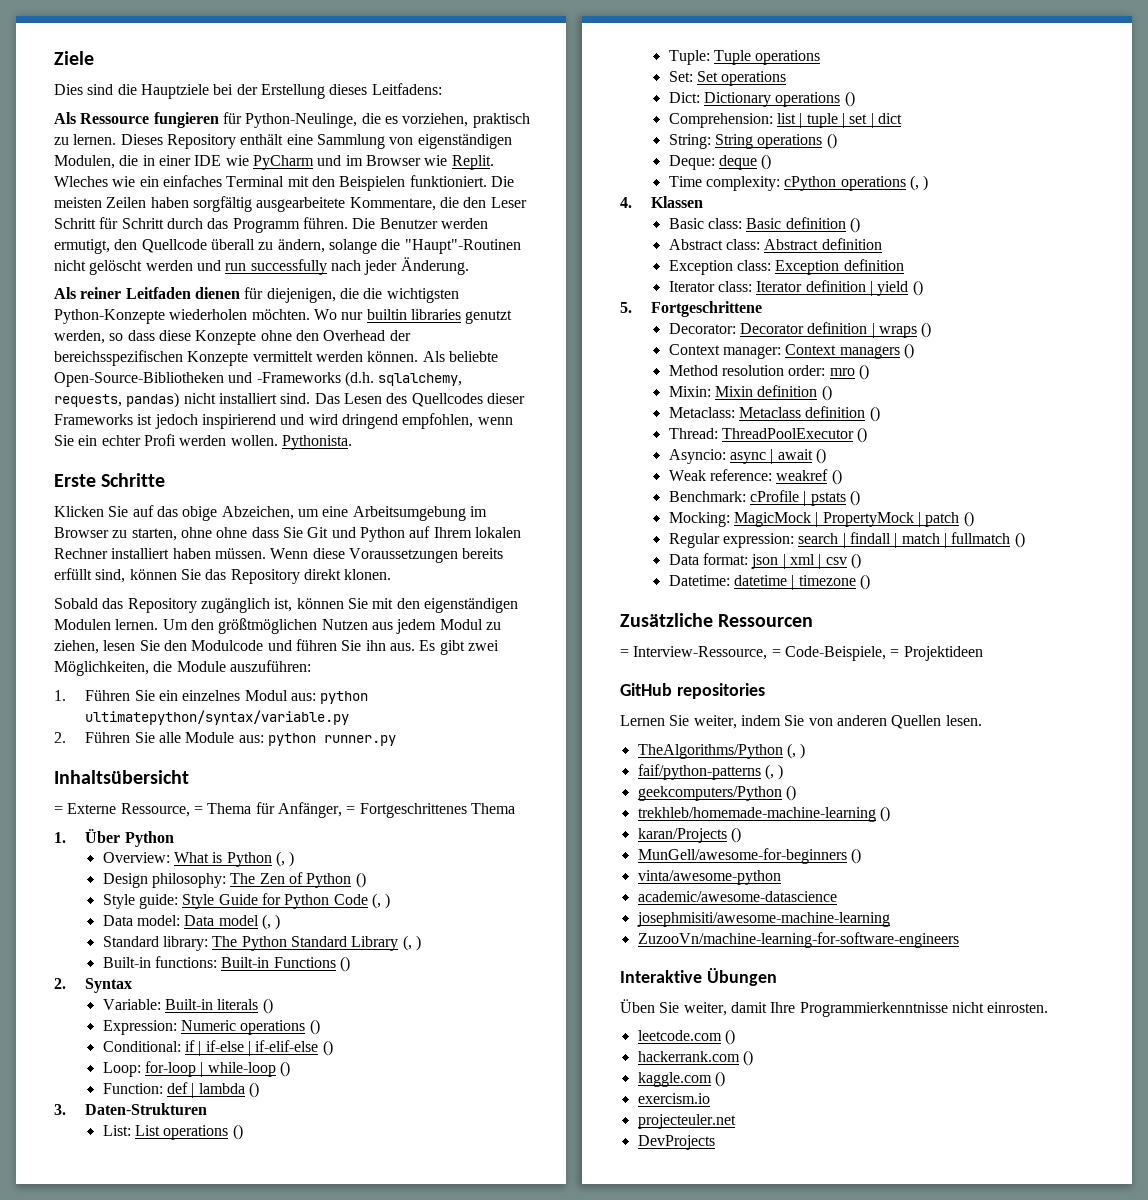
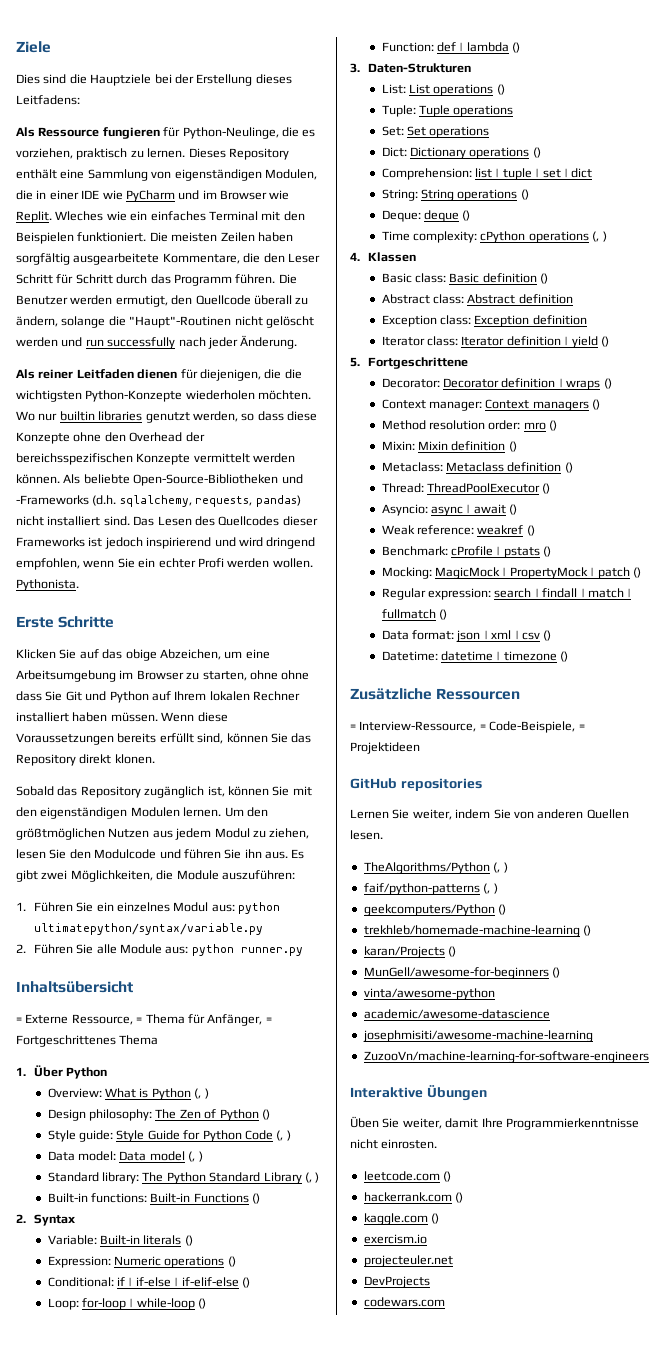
+ codewars.com

